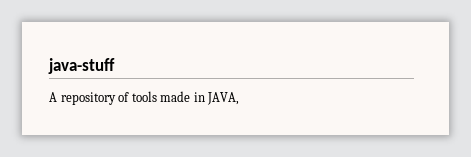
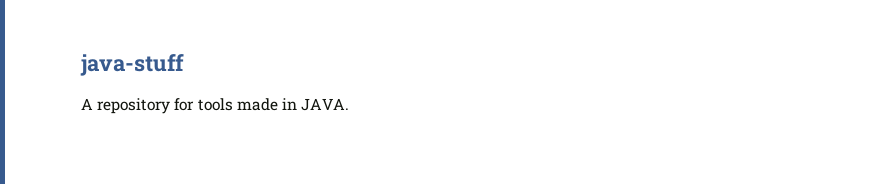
- A repository of tools made in JAVA,
+ A repository for tools made in JAVA.

